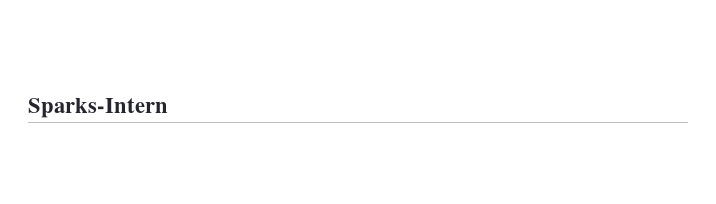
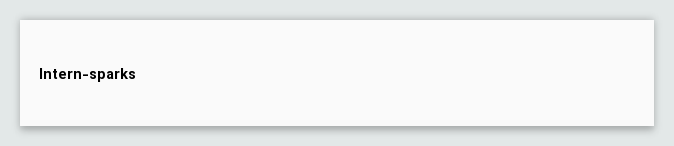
- Sparks-Intern
+ Intern-sparks

